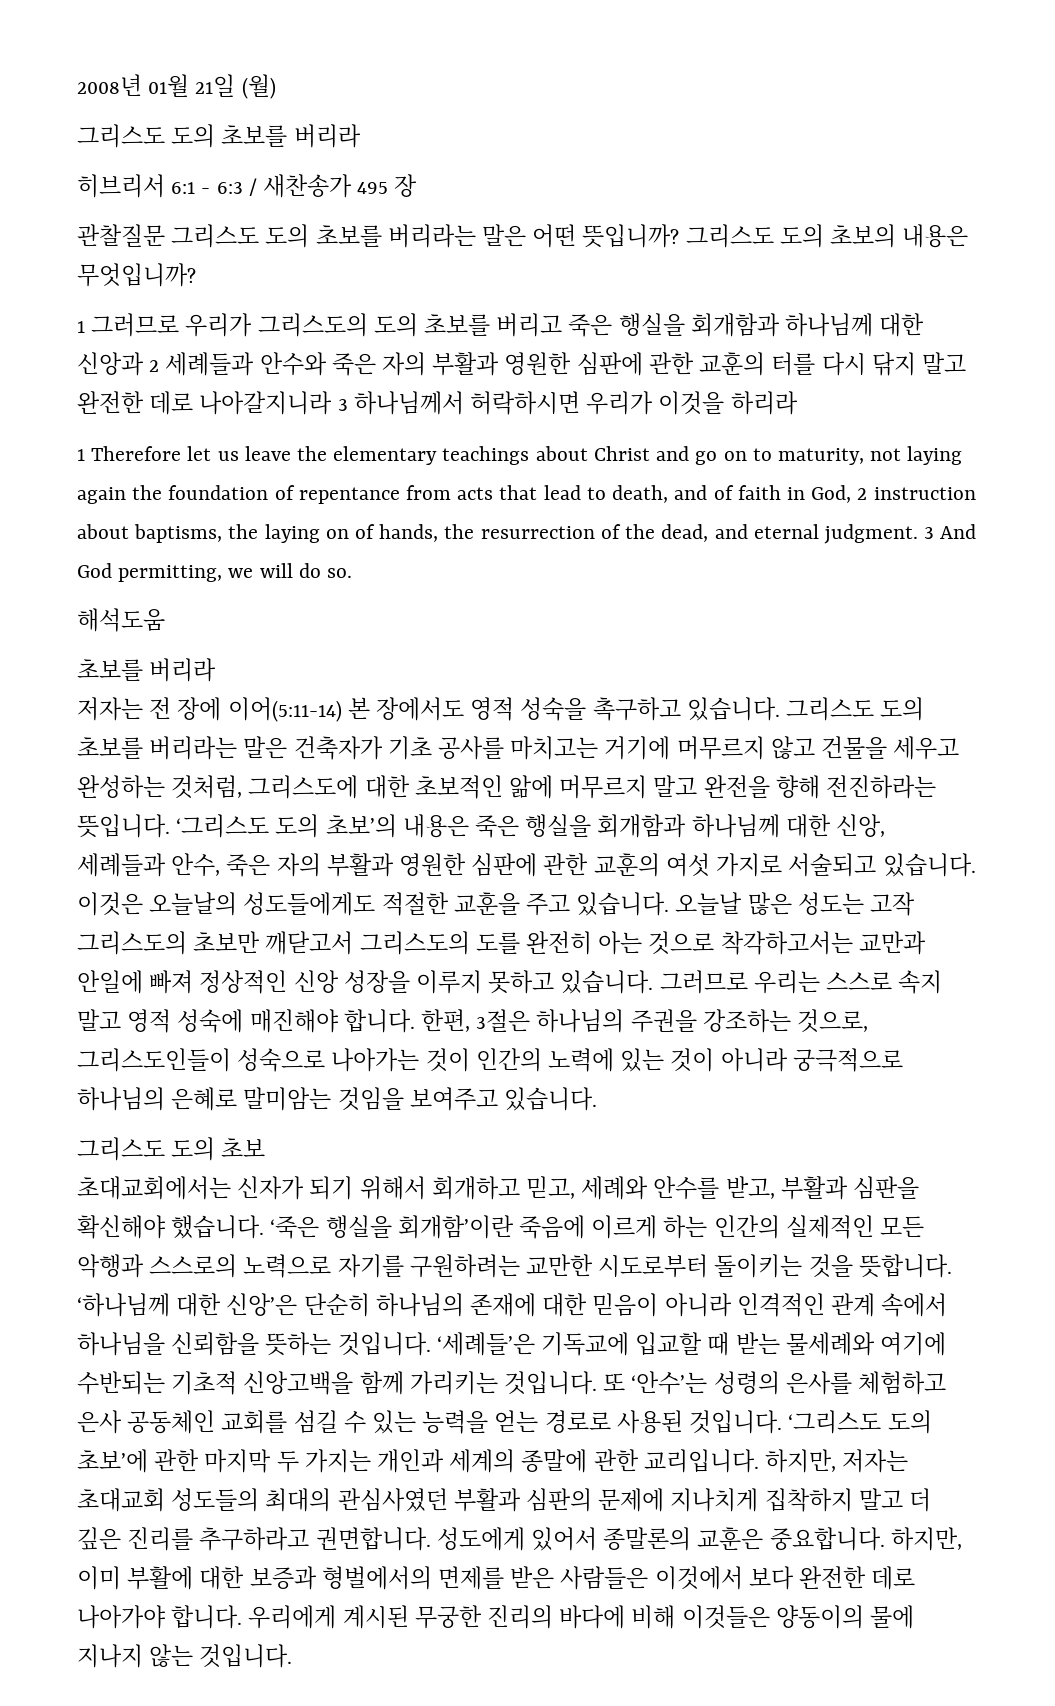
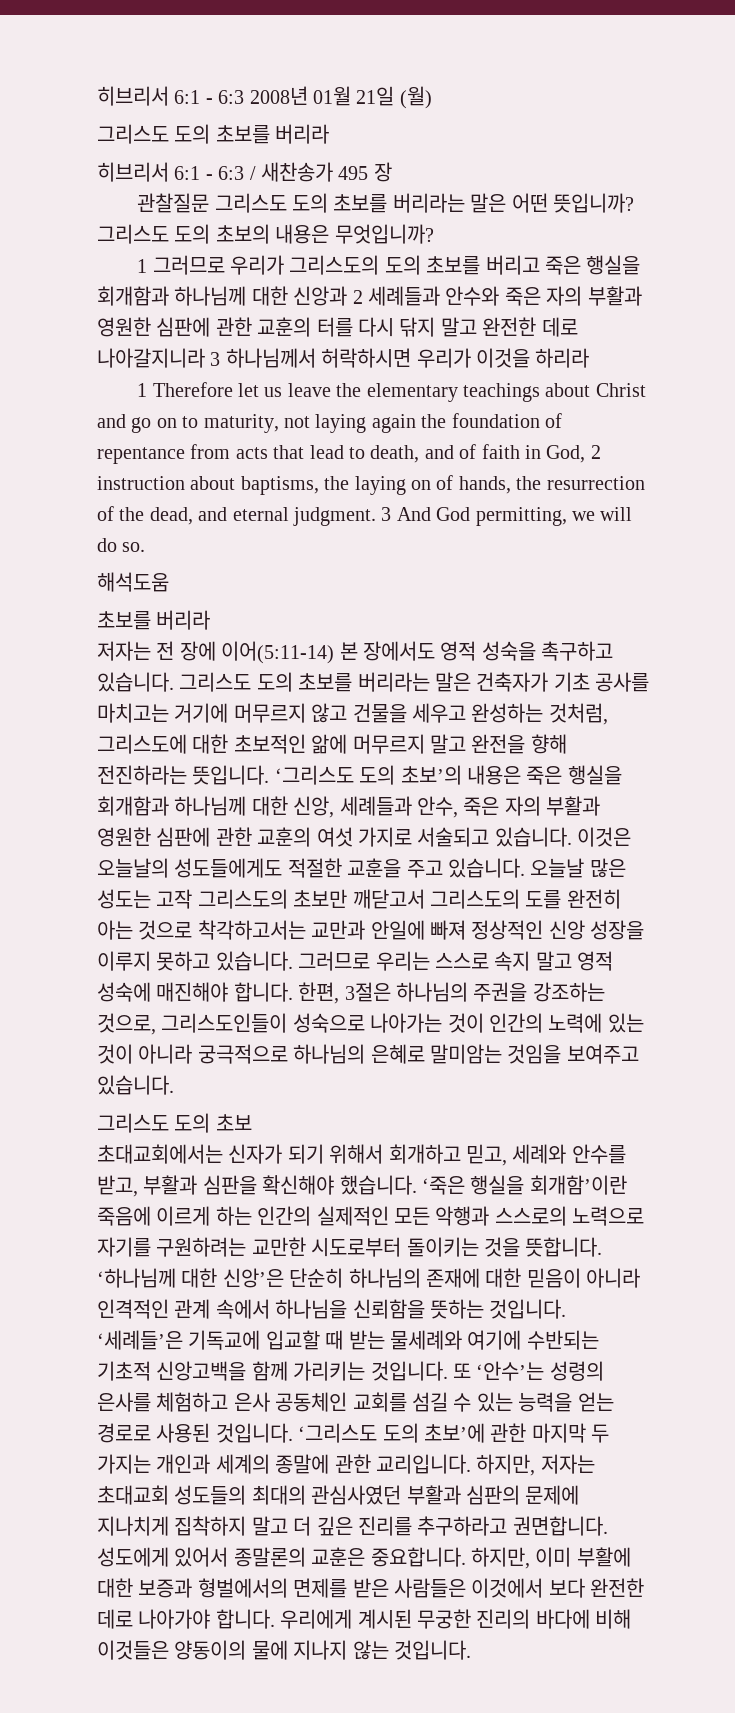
- 2008년 01월 21일 (월)
+ 히브리서 6:1 - 6:3 2008년 01월 21일 (월)

